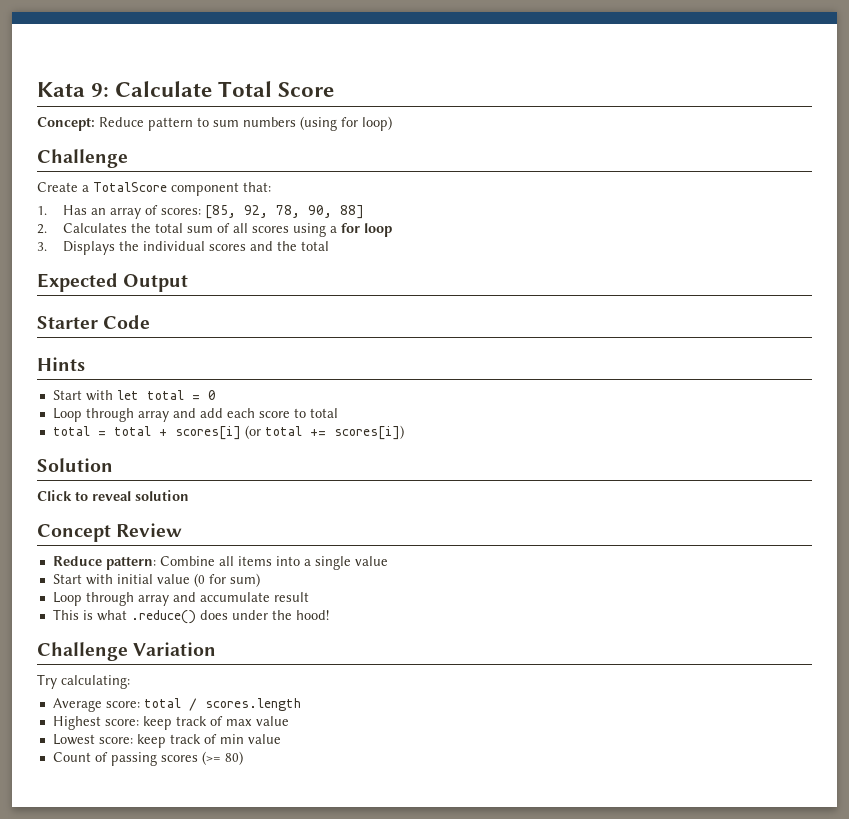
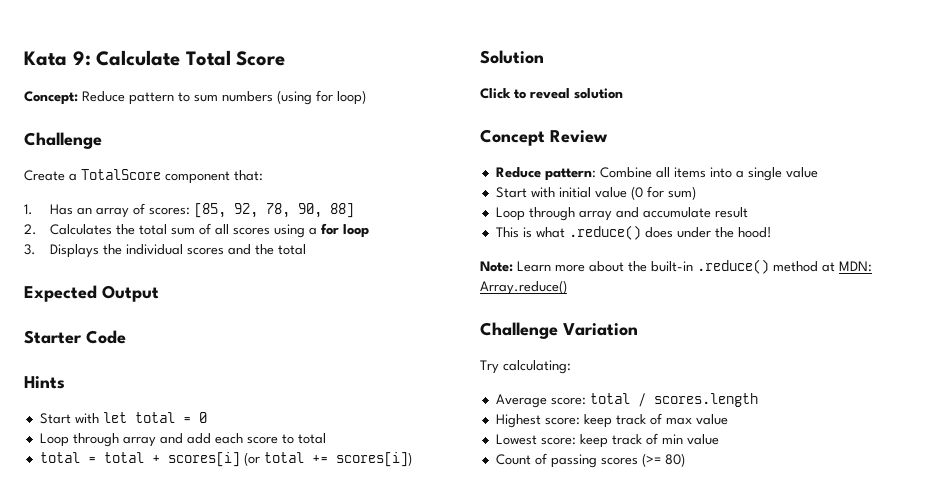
+ Note: Learn more about the built-in .reduce() method at MDN: Array.reduce()

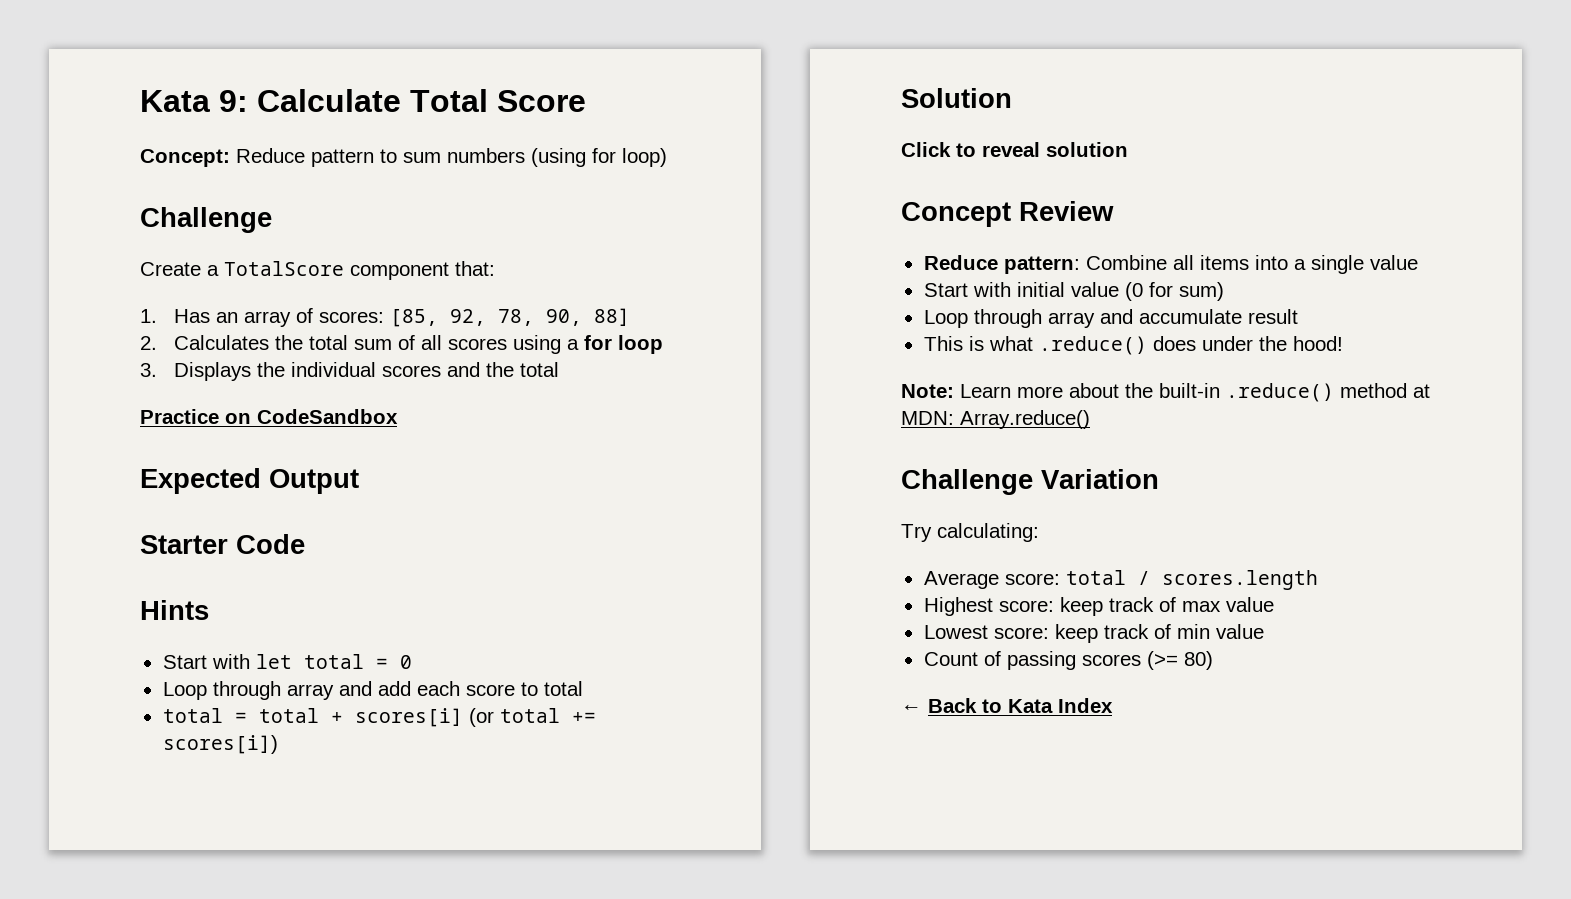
+ Practice on CodeSandbox
+ ← Back to Kata Index

